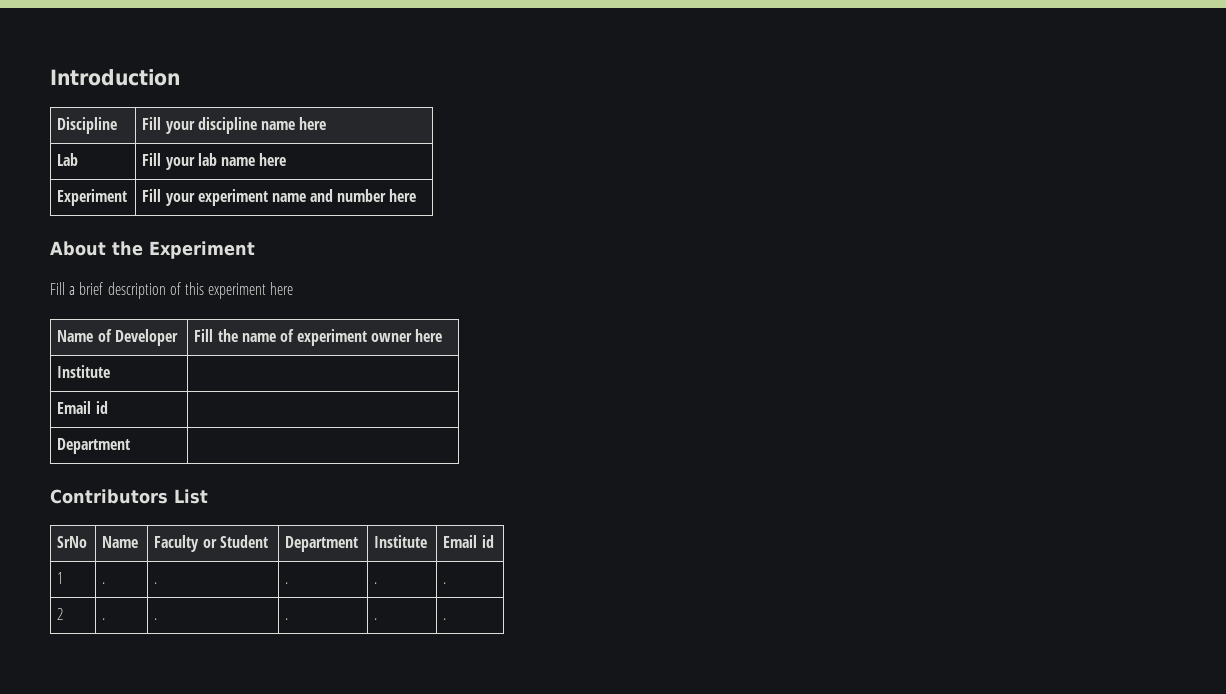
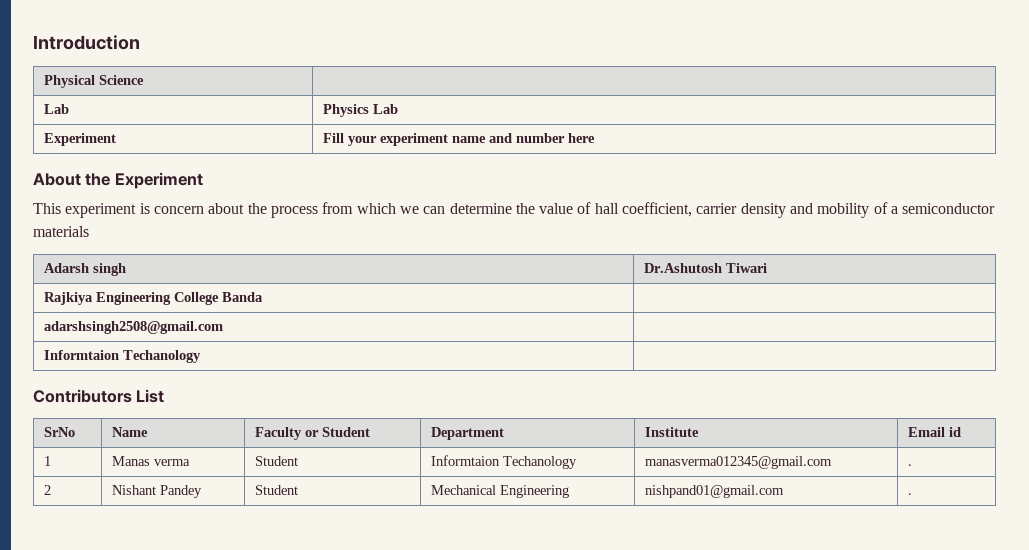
- Discipline | Fill your discipline name here
- Lab | Fill your lab name here
+ Physical Science |
+ Lab | Physics Lab
- Fill a brief description of this experiment here
- Name of Developer | Fill the name of experiment owner here
- Institute |
- Email id |
- Department |
+ This experiment is concern about the process from which we can determine the value of hall coefficient, carrier density and mobility of a semiconductor materials
+ Adarsh singh | Dr.Ashutosh Tiwari
+ Rajkiya Engineering College Banda |
+ adarshsingh2508@gmail.com |
+ Informtaion Techanology |
- 1 | . | . | . | . | .
- 2 | . | . | . | . | .
+ 1 | Manas verma | Student | Informtaion Techanology | manasverma012345@gmail.com | .
+ 2 | Nishant Pandey | Student | Mechanical Engineering | nishpand01@gmail.com | .

